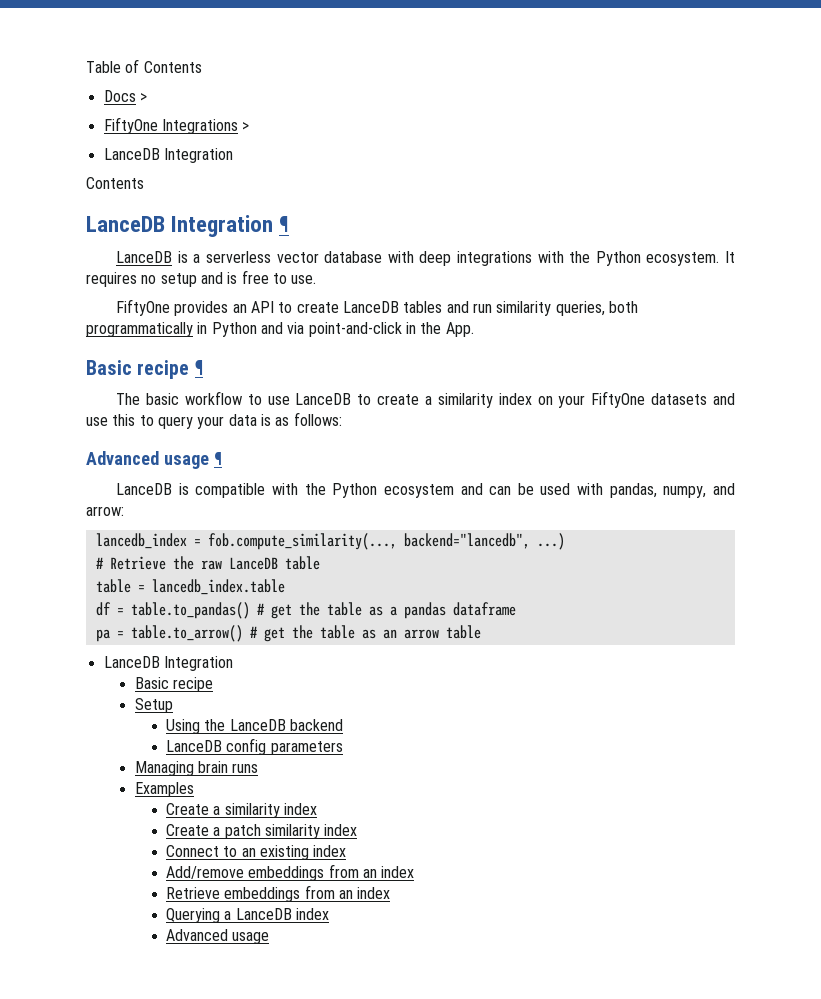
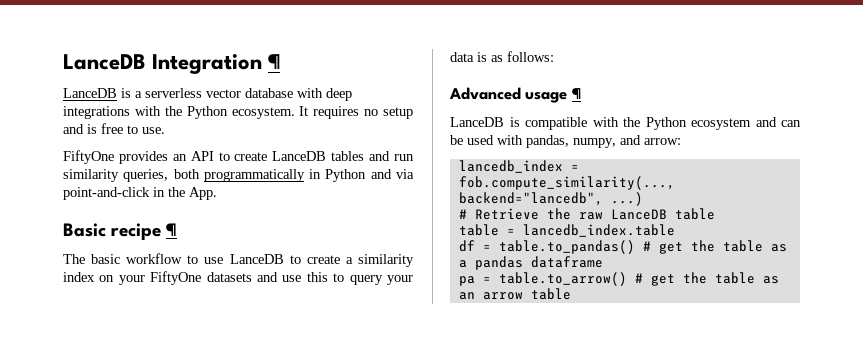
- Table of Contents
- Docs >
- FiftyOne Integrations >
- LanceDB Integration
- Contents
  pa = table.to_arrow() # get the table as an arrow table
- LanceDB Integration
- Basic recipe
- Setup
- Using the LanceDB backend
- LanceDB config parameters
- Managing brain runs
- Examples
- Create a similarity index
- Create a patch similarity index
- Connect to an existing index
- Add/remove embeddings from an index
- Retrieve embeddings from an index
- Querying a LanceDB index
- Advanced usage

